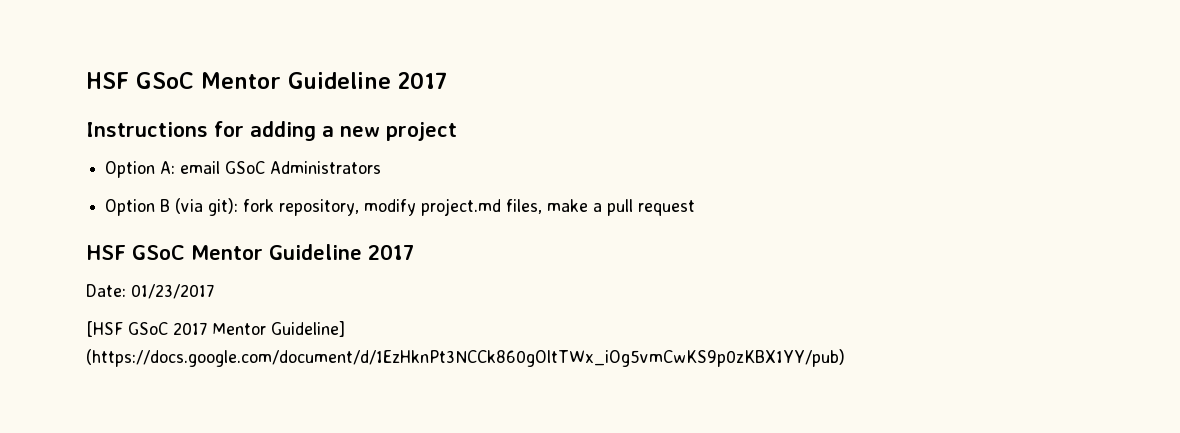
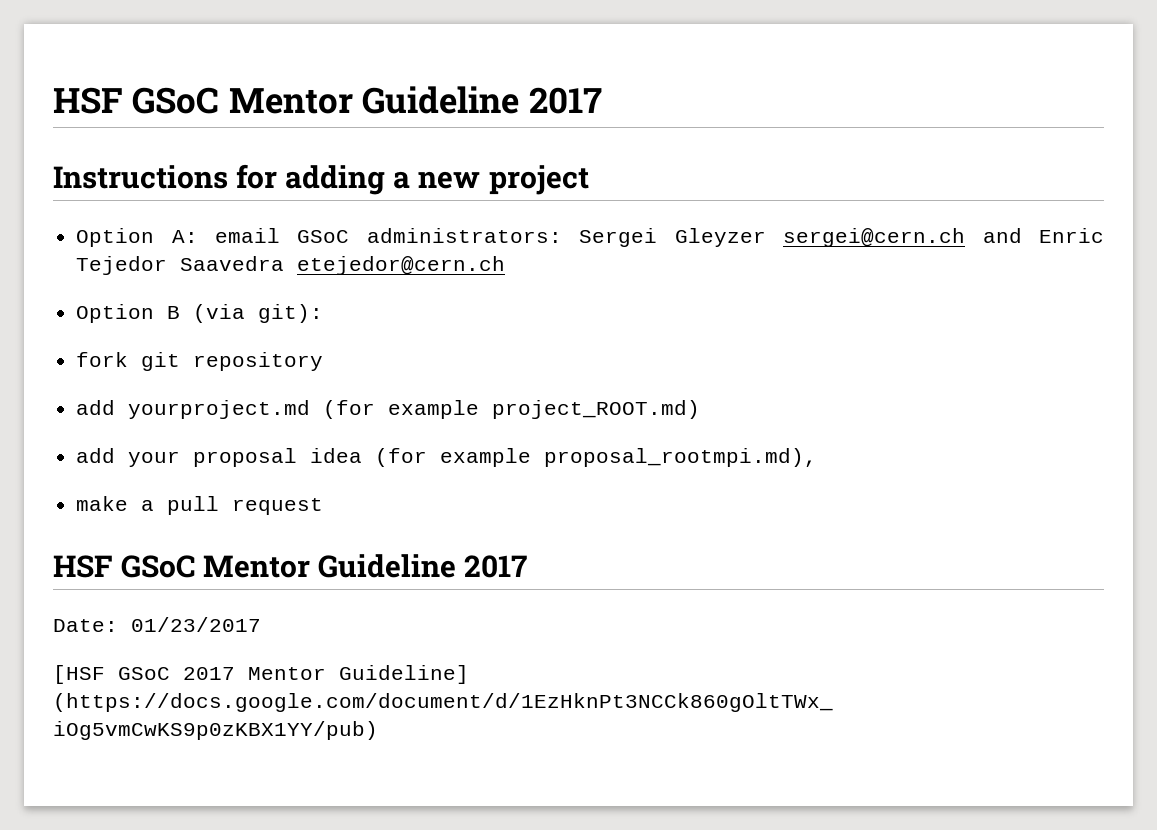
- Option A: email GSoC Administrators
- Option B (via git): fork repository, modify project.md files, make a pull request
+ Option A: email GSoC administrators: Sergei Gleyzer sergei@cern.ch and Enric Tejedor Saavedra etejedor@cern.ch
+ Option B (via git):
+ fork git repository
+ add yourproject.md (for example project_ROOT.md)
+ add your proposal idea (for example proposal_rootmpi.md),
+ make a pull request

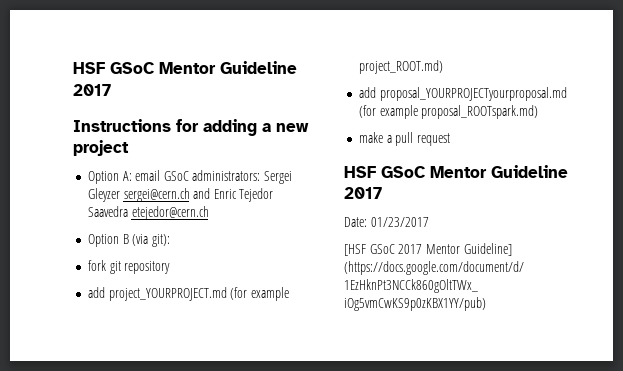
- add yourproject.md (for example project_ROOT.md)
+ add project_YOURPROJECT.md (for example project_ROOT.md)
- add your proposal idea (for example proposal_rootmpi.md),
+ add proposal_YOURPROJECTyourproposal.md (for example proposal_ROOTspark.md)

